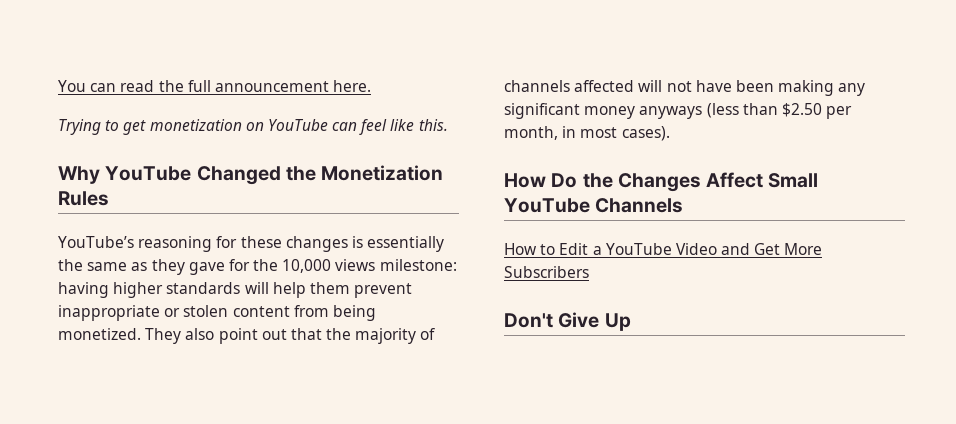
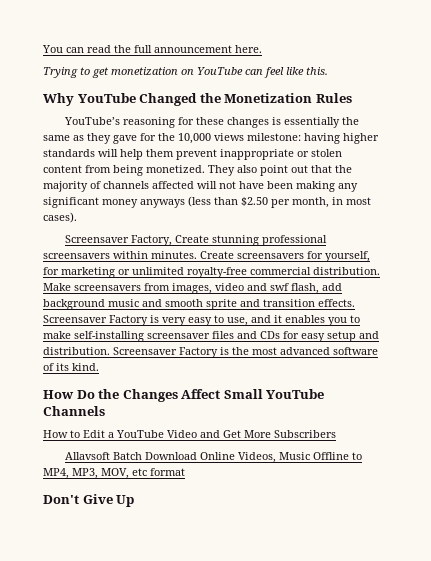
+ Screensaver Factory, Create stunning professional screensavers within minutes. Create screensavers for yourself, for marketing or unlimited royalty-free commercial distribution. Make screensavers from images, video and swf flash, add background music and smooth sprite and transition effects. Screensaver Factory is very easy to use, and it enables you to make self-installing screensaver files and CDs for easy setup and distribution. Screensaver Factory is the most advanced software of its kind.
+ Allavsoft Batch Download Online Videos, Music Offline to MP4, MP3, MOV, etc format

